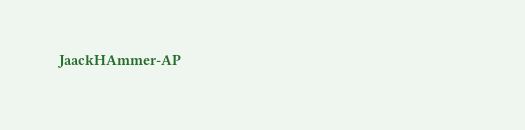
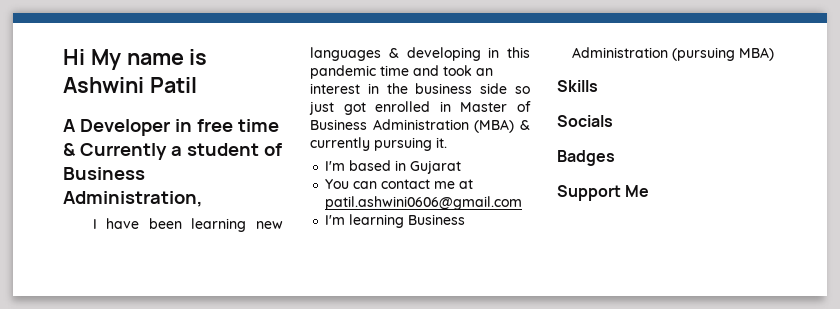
- JaackHAmmer-AP
+ Hi My name is Ashwini Patil
+ A Developer in free time & Currently a student of Business Administration,
+ I have been learning new languages & developing in this pandemic time and took an interest in the business side so just got enrolled in Master of Business Administration (MBA) & currently pursuing it.
+ I'm based in Gujarat
+ You can contact me at patil.ashwini0606@gmail.com
+ I'm learning Business Administration (pursuing MBA)
+ Skills
+ Socials
+ Badges
+ Support Me

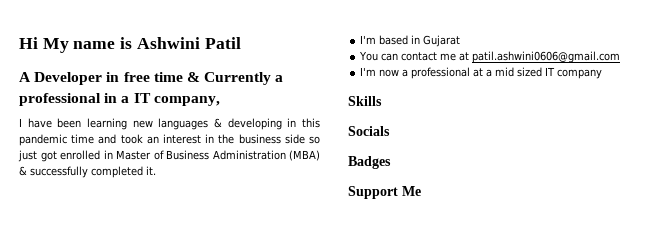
- A Developer in free time & Currently a student of Business Administration,
+ A Developer in free time & Currently a professional in a IT company,
- I have been learning new languages & developing in this pandemic time and took an interest in the business side so just got enrolled in Master of Business Administration (MBA) & currently pursuing it.
+ I have been learning new languages & developing in this pandemic time and took an interest in the business side so just got enrolled in Master of Business Administration (MBA) & successfully completed it.
- I'm learning Business Administration (pursuing MBA)
+ I'm now a professional at a mid sized IT company

